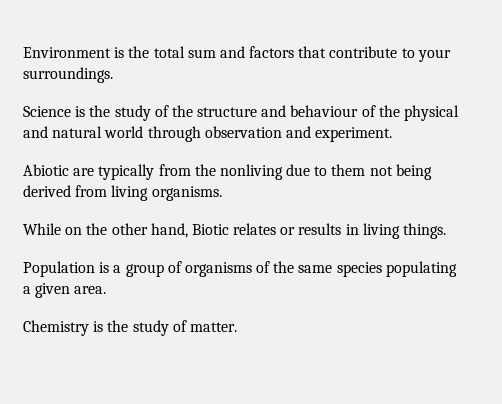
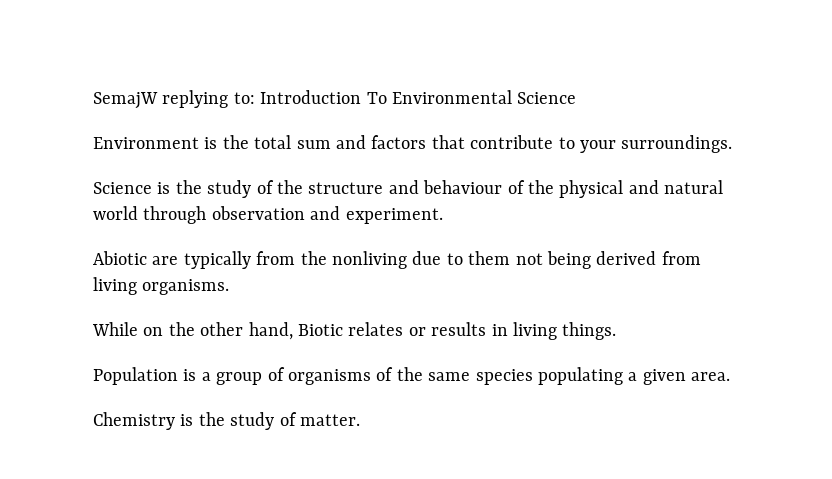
+ SemajW replying to: Introduction To Environmental Science

